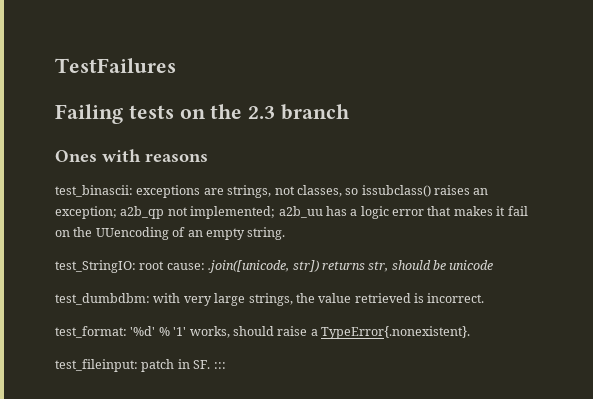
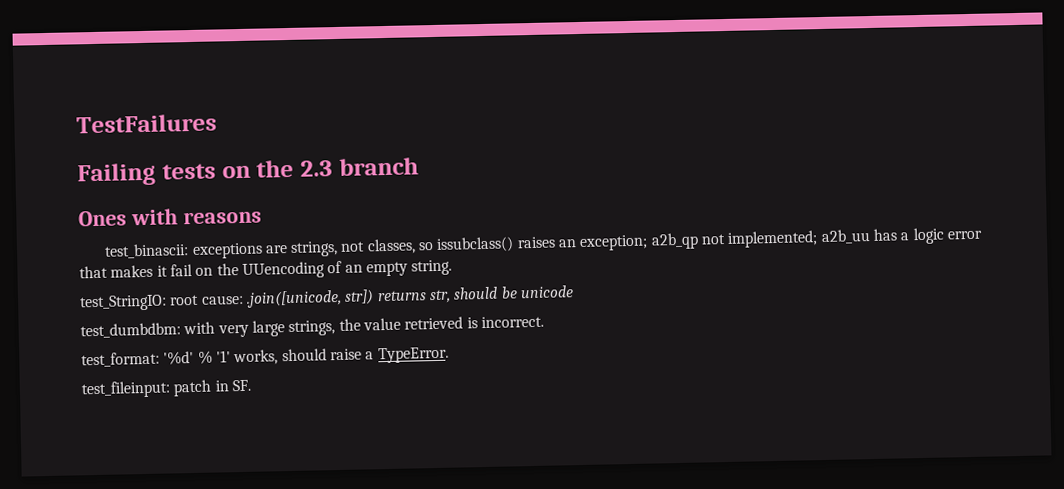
- test_format: '%d' % '1' works, should raise a TypeError{.nonexistent}.
+ test_format: '%d' % '1' works, should raise a TypeError.
- test_fileinput: patch in SF. :::
+ test_fileinput: patch in SF.

